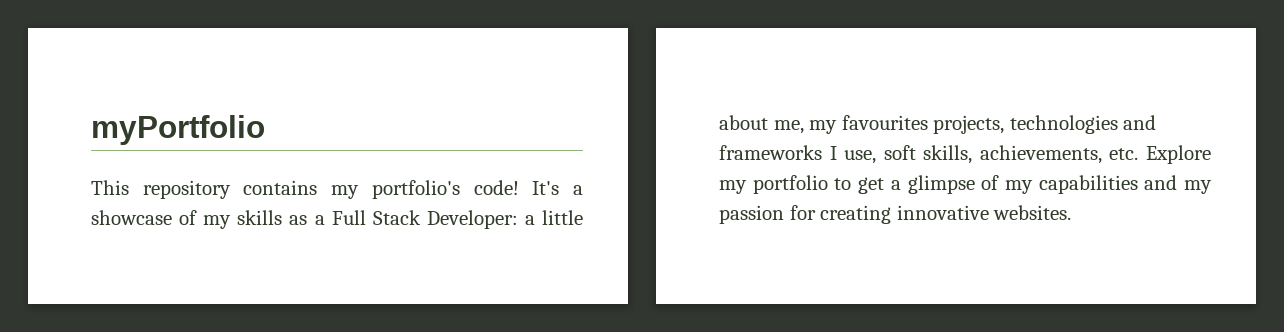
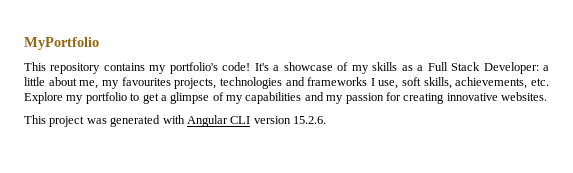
- myPortfolio
+ MyPortfolio
+ This project was generated with Angular CLI version 15.2.6.

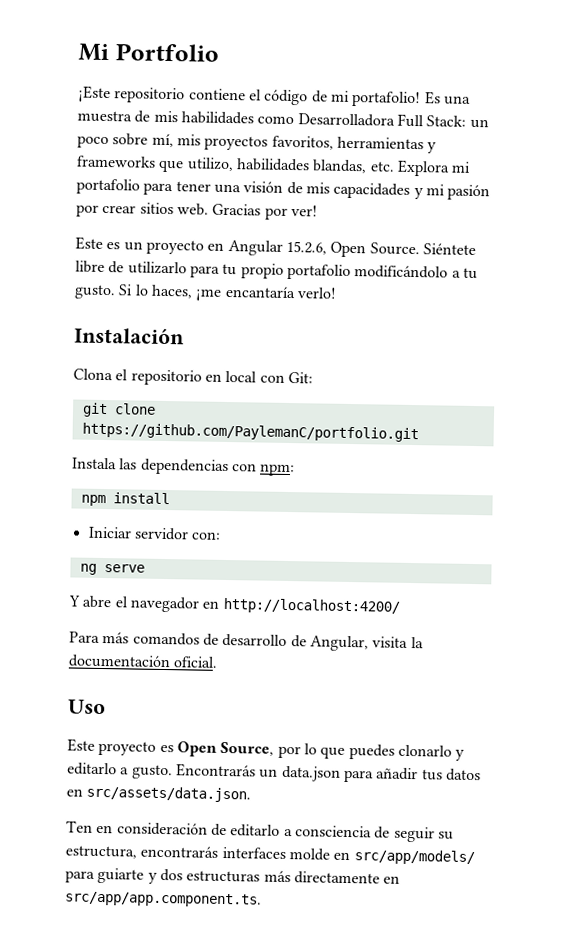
- MyPortfolio
- This repository contains my portfolio's code! It's a showcase of my skills as a Full Stack Developer: a little about me, my favourites projects, technologies and frameworks I use, soft skills, achievements, etc. Explore my portfolio to get a glimpse of my capabilities and my passion for creating innovative websites.
- This project was generated with Angular CLI version 15.2.6.
+ Mi Portfolio
+ ¡Este repositorio contiene el código de mi portafolio! Es una muestra de mis habilidades como Desarrolladora Full Stack: un poco sobre mí, mis proyectos favoritos, herramientas y frameworks que utilizo, habilidades blandas, etc. Explora mi portafolio para tener una visión de mis capacidades y mi pasión por crear sitios web. Gracias por ver!
+ Este es un proyecto en Angular 15.2.6, Open Source. Siéntete libre de utilizarlo para tu propio portafolio modificándolo a tu gusto. Si lo haces, ¡me encantaría verlo!
+ Instalación
+ Clona el repositorio en local con Git:
+ git clone https://github.com/PaylemanC/portfolio.git
+ Instala las dependencias con npm:
+ npm install
+ Iniciar servidor con:
+ ng serve
+ Y abre el navegador en http://localhost:4200/
+ Para más comandos de desarrollo de Angular, visita la documentación oficial.
+ Uso
+ Este proyecto es Open Source, por lo que puedes clonarlo y editarlo a gusto. Encontrarás un data.json para añadir tus datos en src/assets/data.json.
+ Ten en consideración de editarlo a consciencia de seguir su estructura, encontrarás interfaces molde en src/app/models/ para guiarte y dos estructuras más directamente en src/app/app.component.ts.

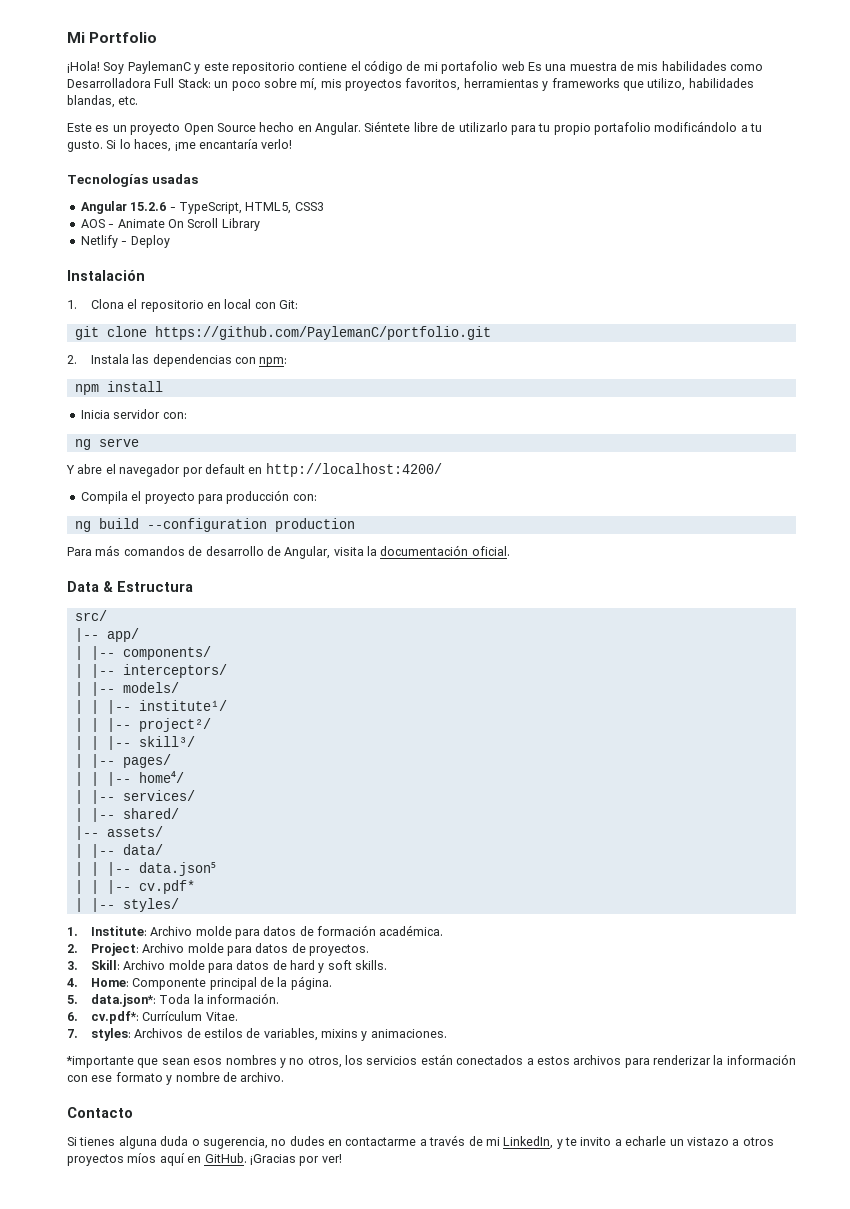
- ¡Este repositorio contiene el código de mi portafolio! Es una muestra de mis habilidades como Desarrolladora Full Stack: un poco sobre mí, mis proyectos favoritos, herramientas y frameworks que utilizo, habilidades blandas, etc. Explora mi portafolio para tener una visión de mis capacidades y mi pasión por crear sitios web. Gracias por ver!
+ ¡Hola! Soy PaylemanC y este repositorio contiene el código de mi portafolio web Es una muestra de mis habilidades como Desarrolladora Full Stack: un poco sobre mí, mis proyectos favoritos, herramientas y frameworks que utilizo, habilidades blandas, etc.
- Este es un proyecto en Angular 15.2.6, Open Source.
+ Este es un proyecto Open Source hecho en Angular.
+ Tecnologías usadas
+ Angular 15.2.6 - TypeScript, HTML5, CSS3
+ AOS - Animate On Scroll Library
+ Netlify - Deploy
- Clona el repositorio en local con Git:
+ 1. Clona el repositorio en local con Git:
- Instala las dependencias con npm:
+ 2. Instala las dependencias con npm:
- Iniciar servidor con:
+ Inicia servidor con:
- Y abre el navegador en http://localhost:4200/
+ Y abre el navegador por default en http://localhost:4200/
+ Compila el proyecto para producción con:
+ ng build --configuration production
- Uso
- Este proyecto es Open Source, por lo que puedes clonarlo y editarlo a gusto. Encontrarás un data.json para añadir tus datos en src/assets/data.json.
- Ten en consideración de editarlo a consciencia de seguir su estructura, encontrarás interfaces molde en src/app/models/ para guiarte y dos estructuras más directamente en src/app/app.component.ts.
+ Data & Estructura
+ src/
+ |-- app/
+ | |-- components/
+ | |-- interceptors/
+ | |-- models/
+ | | |-- institute¹/
+ | | |-- project²/
+ | | |-- skill³/
+ | |-- pages/
+ | | |-- home⁴/
+ | |-- services/
+ | |-- shared/
+ |-- assets/
+ | |-- data/
+ | | |-- data.json⁵
+ | | |-- cv.pdf*
+ | |-- styles/
+ 1. Institute: Archivo molde para datos de formación académica.
+ 2. Project: Archivo molde para datos de proyectos.
+ 3. Skill: Archivo molde para datos de hard y soft skills.
+ 4. Home: Componente principal de la página.
+ 5. data.json*: Toda la información.
+ 6. cv.pdf*: Currículum Vitae.
+ 7. styles: Archivos de estilos de variables, mixins y animaciones.
+ *importante que sean esos nombres y no otros, los servicios están conectados a estos archivos para renderizar la información con ese formato y nombre de archivo.
+ Contacto
+ Si tienes alguna duda o sugerencia, no dudes en contactarme a través de mi LinkedIn, y te invito a echarle un vistazo a otros proyectos míos aquí en GitHub. ¡Gracias por ver!

